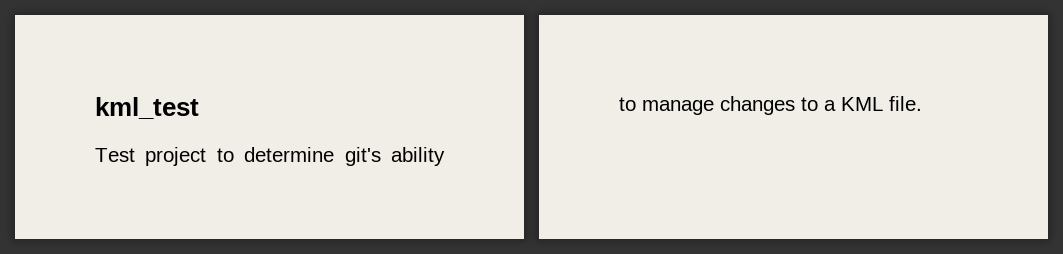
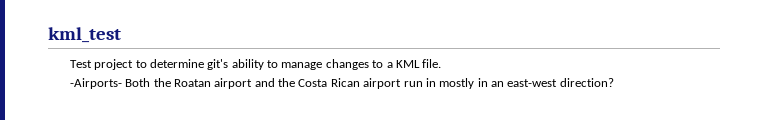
+ -Airports- Both the Roatan airport and the Costa Rican airport run in mostly in an east-west direction?

